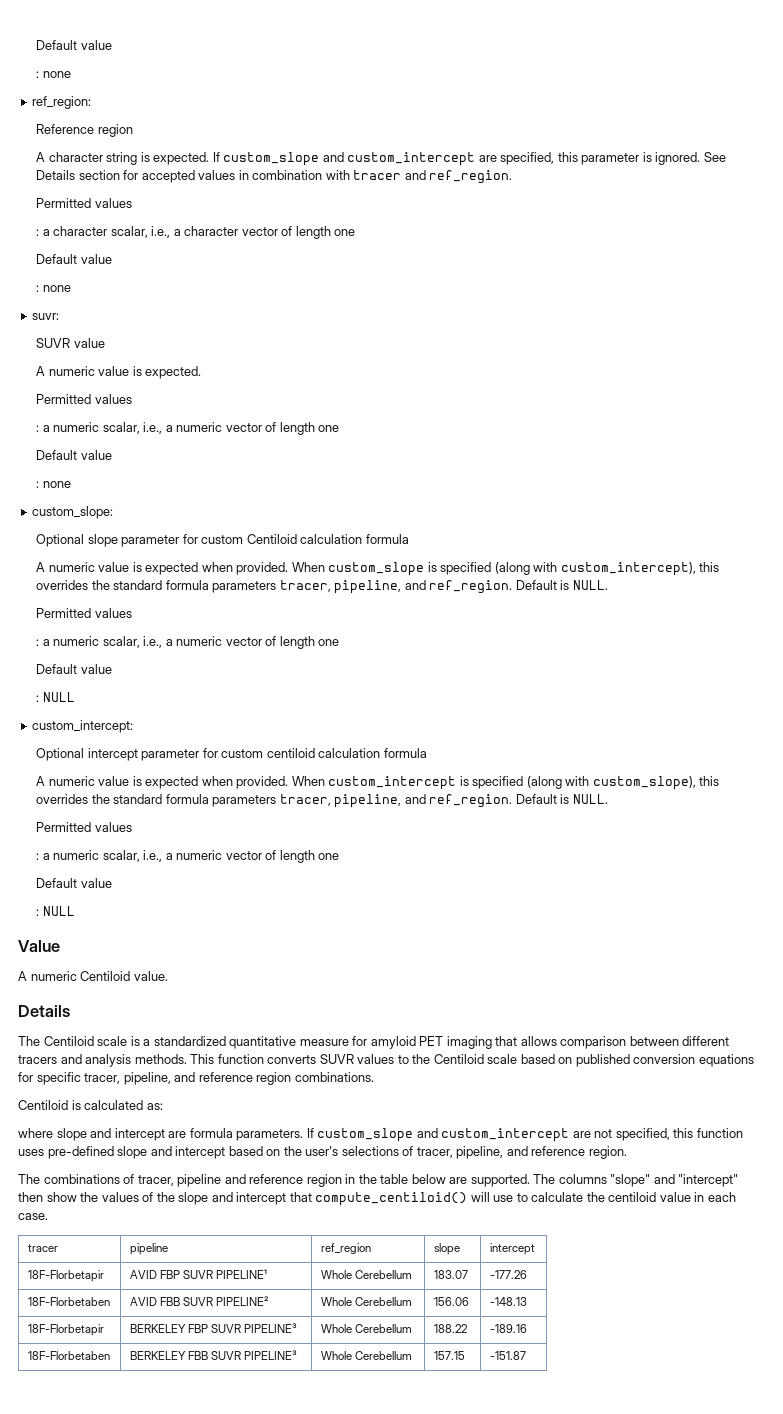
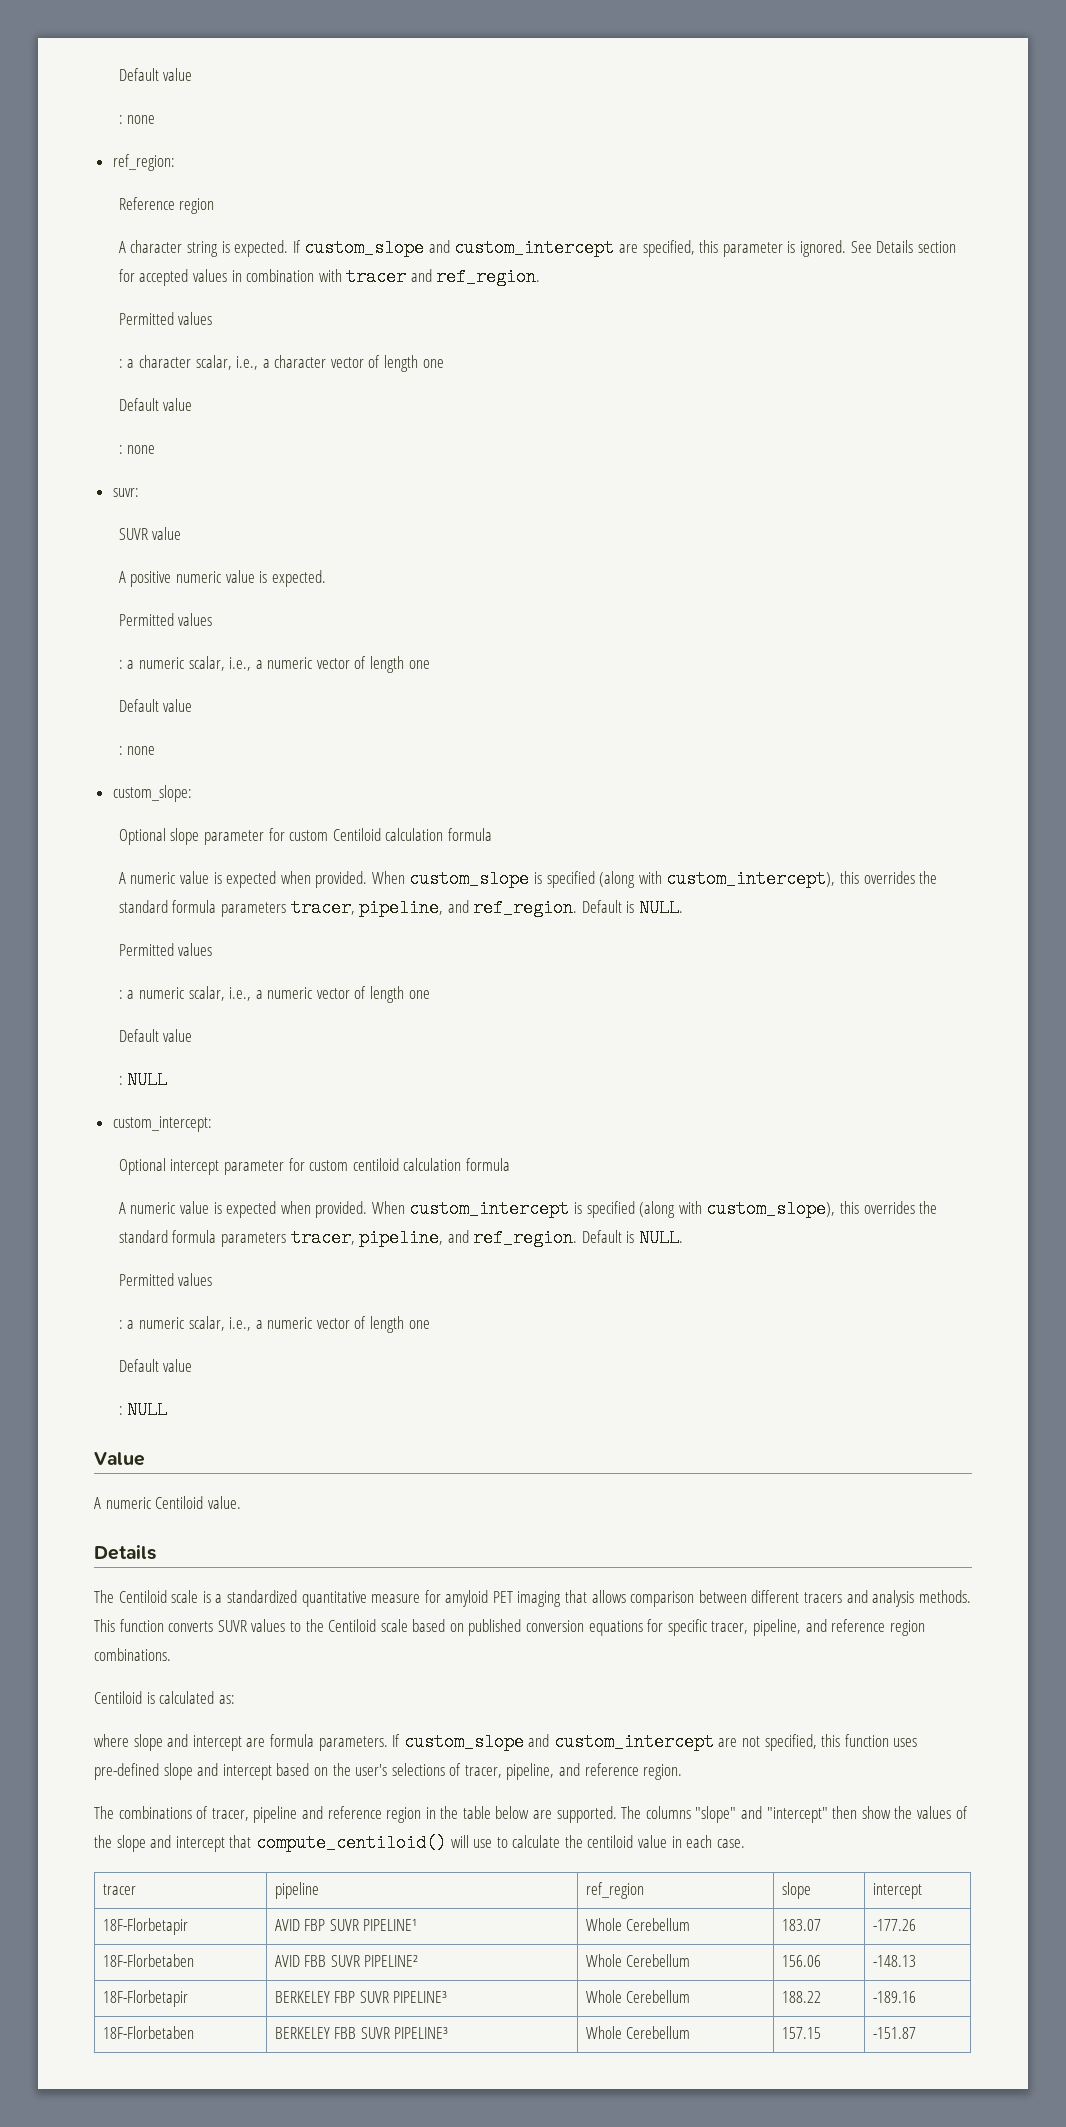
- A numeric value is expected.
+ A positive numeric value is expected.

